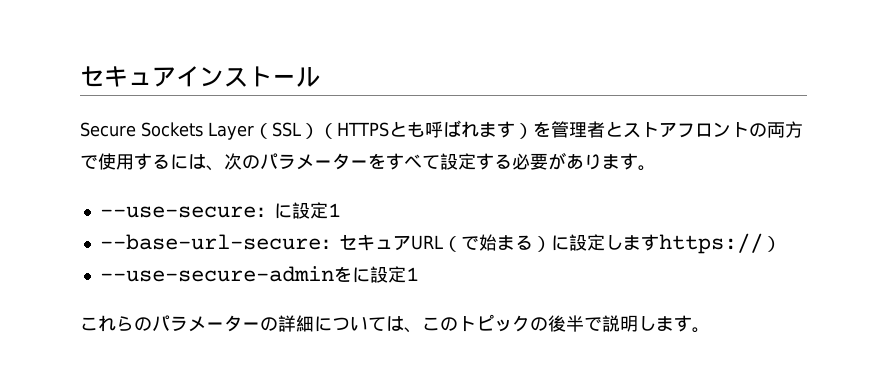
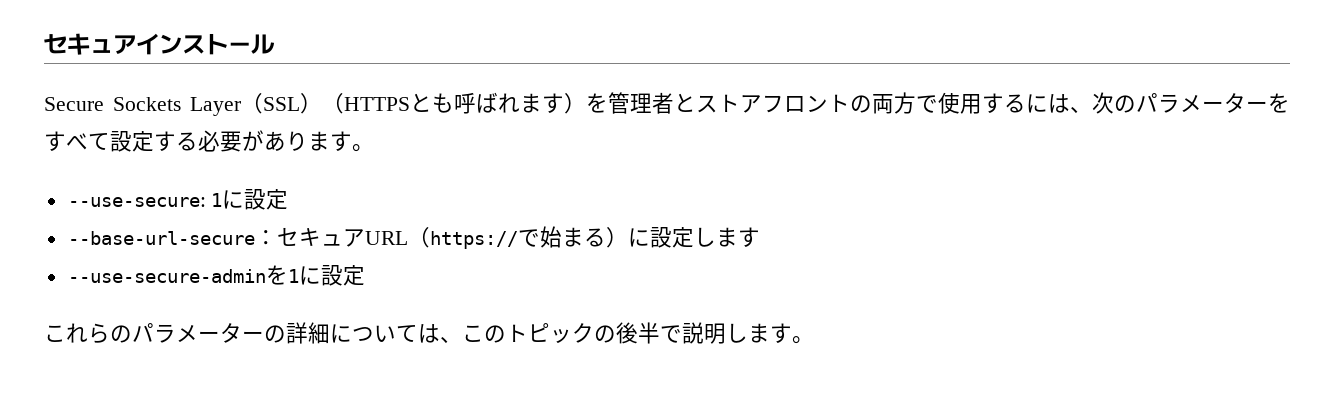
- --use-secure：に設定1
+ --use-secure: 1に設定
- --base-url-secure：セキュアURL（で始まる）に設定しますhttps://）
+ --base-url-secure：セキュアURL（https://で始まる）に設定します
- --use-secure-adminをに設定1
+ --use-secure-adminを1に設定

